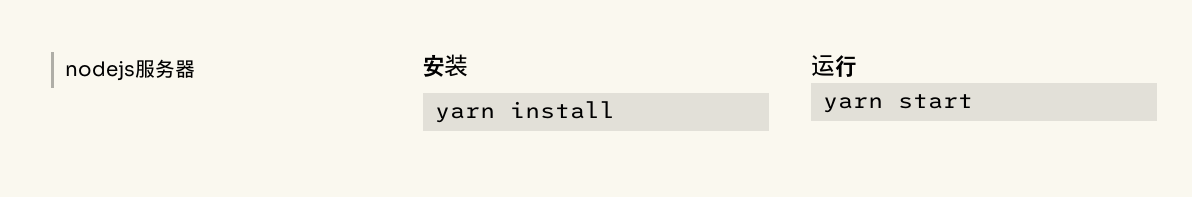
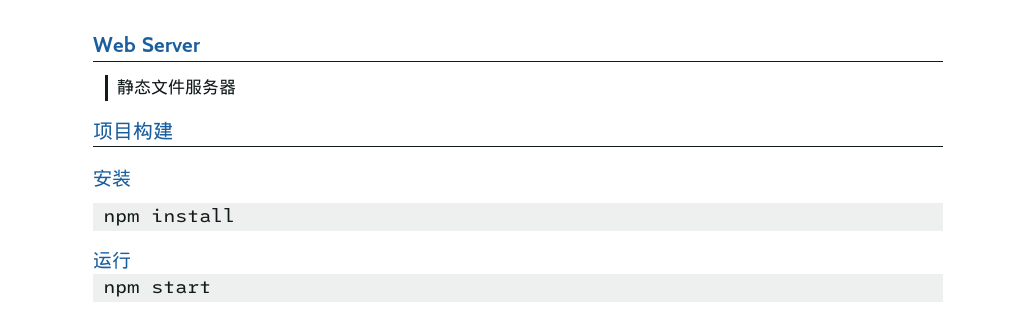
- nodejs服务器
+ Web Server
+ 静态文件服务器
+ 项目构建
- yarn install
+ npm install
- yarn start
+ npm start

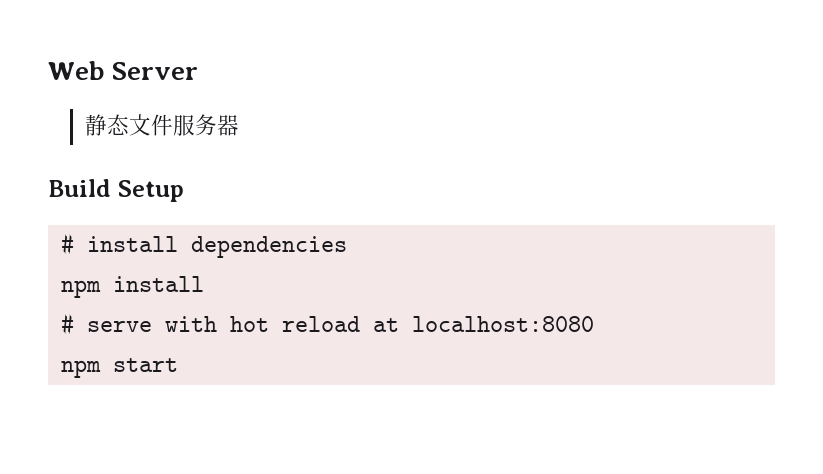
- 项目构建
- 安装
+ Build Setup
+ # install dependencies
  npm install
- 运行
+ # serve with hot reload at localhost:8080

